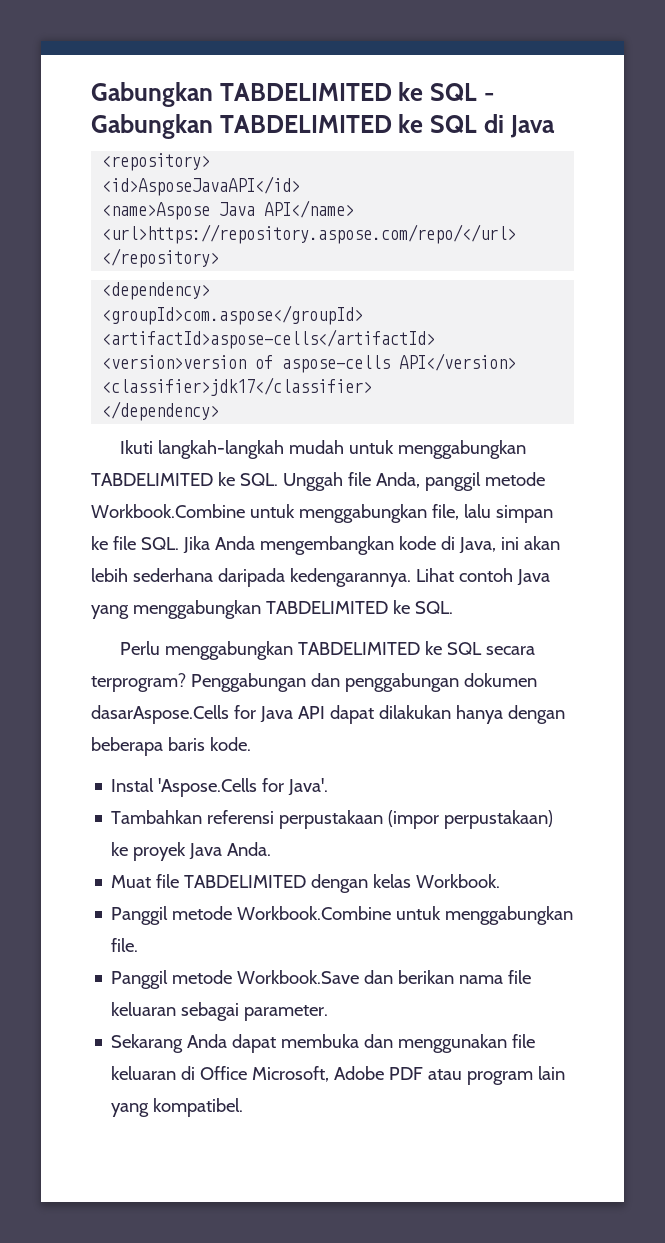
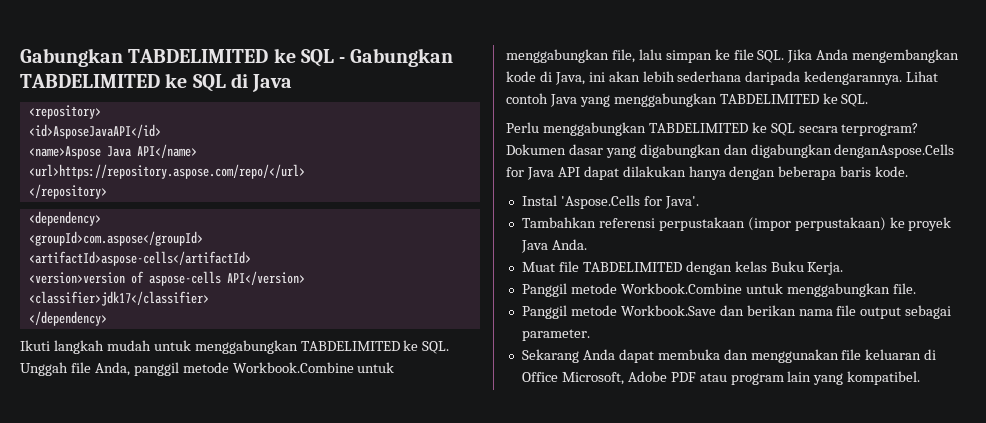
- Ikuti langkah-langkah mudah untuk menggabungkan TABDELIMITED ke SQL. Unggah file Anda, panggil metode Workbook.Combine untuk menggabungkan file, lalu simpan ke file SQL. Jika Anda mengembangkan kode di Java, ini akan lebih sederhana daripada kedengarannya.
+ Ikuti langkah mudah untuk menggabungkan TABDELIMITED ke SQL. Unggah file Anda, panggil metode Workbook.Combine untuk menggabungkan file, lalu simpan ke file SQL. Jika Anda mengembangkan kode di Java, ini akan lebih sederhana daripada kedengarannya.
- Penggabungan dan penggabungan dokumen dasarAspose.Cells for Java API dapat dilakukan hanya dengan beberapa baris kode.
+ Dokumen dasar yang digabungkan dan digabungkan denganAspose.Cells for Java API dapat dilakukan hanya dengan beberapa baris kode.
- Muat file TABDELIMITED dengan kelas Workbook.
+ Muat file TABDELIMITED dengan kelas Buku Kerja.
- Panggil metode Workbook.Save dan berikan nama file keluaran sebagai parameter.
+ Panggil metode Workbook.Save dan berikan nama file output sebagai parameter.

